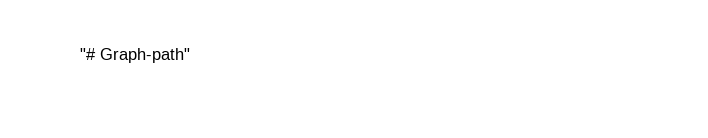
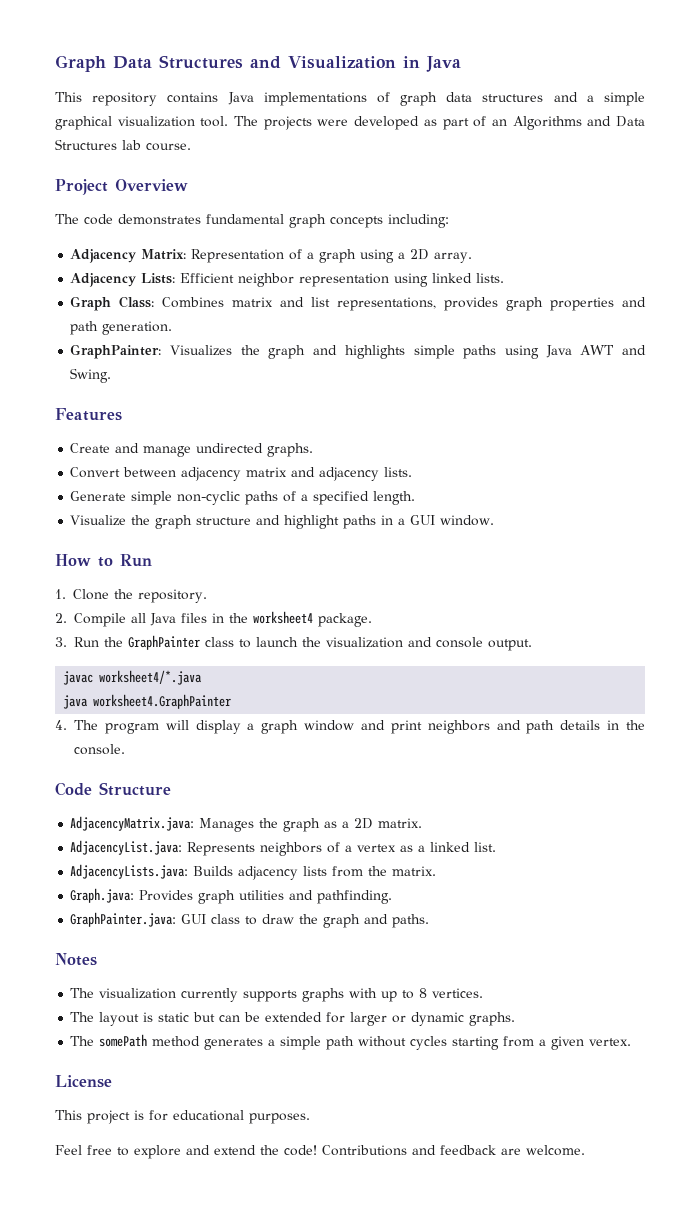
- "# Graph-path"
+ Graph Data Structures and Visualization in Java
+ This repository contains Java implementations of graph data structures and a simple graphical visualization tool. The projects were developed as part of an Algorithms and Data Structures lab course.
+ Project Overview
+ The code demonstrates fundamental graph concepts including:
+ Adjacency Matrix: Representation of a graph using a 2D array.
+ Adjacency Lists: Efficient neighbor representation using linked lists.
+ Graph Class: Combines matrix and list representations, provides graph properties and path generation.
+ GraphPainter: Visualizes the graph and highlights simple paths using Java AWT and Swing.
+ Features
+ Create and manage undirected graphs.
+ Convert between adjacency matrix and adjacency lists.
+ Generate simple non-cyclic paths of a specified length.
+ Visualize the graph structure and highlight paths in a GUI window.
+ How to Run
+ 1. Clone the repository.
+ 2. Compile all Java files in the worksheet4 package.
+ 3. Run the GraphPainter class to launch the visualization and console output.
+ javac worksheet4/*.java
+ java worksheet4.GraphPainter
+ 4. The program will display a graph window and print neighbors and path details in the console.
+ Code Structure
+ AdjacencyMatrix.java: Manages the graph as a 2D matrix.
+ AdjacencyList.java: Represents neighbors of a vertex as a linked list.
+ AdjacencyLists.java: Builds adjacency lists from the matrix.
+ Graph.java: Provides graph utilities and pathfinding.
+ GraphPainter.java: GUI class to draw the graph and paths.
+ Notes
+ The visualization currently supports graphs with up to 8 vertices.
+ The layout is static but can be extended for larger or dynamic graphs.
+ The somePath method generates a simple path without cycles starting from a given vertex.
+ License
+ This project is for educational purposes.
+ Feel free to explore and extend the code! Contributions and feedback are welcome.

